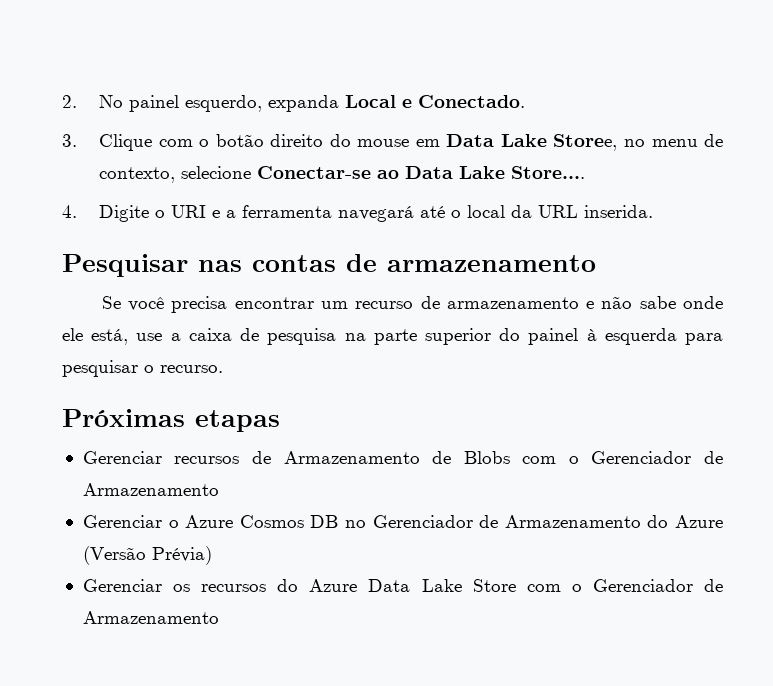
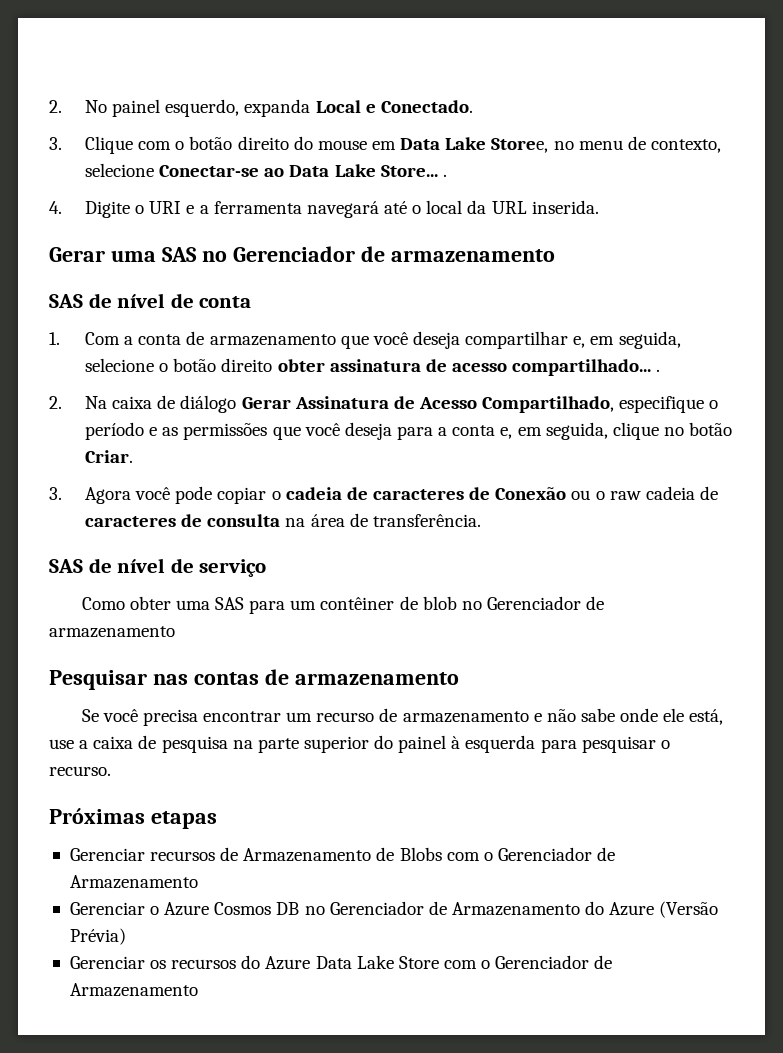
- 3. Clique com o botão direito do mouse em Data Lake Storee, no menu de contexto, selecione Conectar-se ao Data Lake Store....
+ 3. Clique com o botão direito do mouse em Data Lake Storee, no menu de contexto, selecione Conectar-se ao Data Lake Store... .
+ Gerar uma SAS no Gerenciador de armazenamento
+ SAS de nível de conta
+ 1. Com a conta de armazenamento que você deseja compartilhar e, em seguida, selecione o botão direito obter assinatura de acesso compartilhado... .
+ 2. Na caixa de diálogo Gerar Assinatura de Acesso Compartilhado, especifique o período e as permissões que você deseja para a conta e, em seguida, clique no botão Criar.
+ 3. Agora você pode copiar o cadeia de caracteres de Conexão ou o raw cadeia de caracteres de consulta na área de transferência.
+ SAS de nível de serviço
+ Como obter uma SAS para um contêiner de blob no Gerenciador de armazenamento

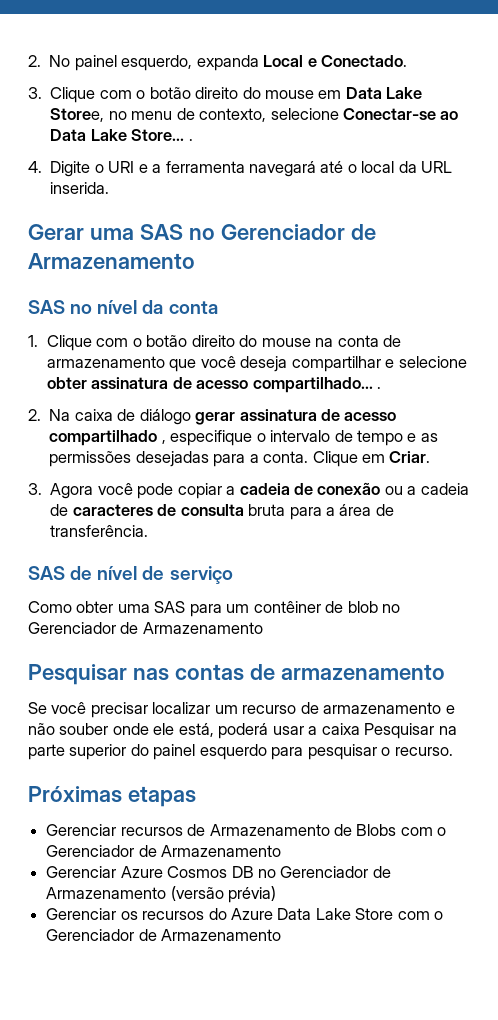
- Gerar uma SAS no Gerenciador de armazenamento
- SAS de nível de conta
+ Gerar uma SAS no Gerenciador de Armazenamento
+ SAS no nível da conta
- 1. Com a conta de armazenamento que você deseja compartilhar e, em seguida, selecione o botão direito obter assinatura de acesso compartilhado... .
+ 1. Clique com o botão direito do mouse na conta de armazenamento que você deseja compartilhar e selecione obter assinatura de acesso compartilhado... .
- 2. Na caixa de diálogo Gerar Assinatura de Acesso Compartilhado, especifique o período e as permissões que você deseja para a conta e, em seguida, clique no botão Criar.
+ 2. Na caixa de diálogo gerar assinatura de acesso compartilhado , especifique o intervalo de tempo e as permissões desejadas para a conta. Clique em Criar.
- 3. Agora você pode copiar o cadeia de caracteres de Conexão ou o raw cadeia de caracteres de consulta na área de transferência.
+ 3. Agora você pode copiar a cadeia de conexão ou a cadeia de caracteres de consulta bruta para a área de transferência.
- Como obter uma SAS para um contêiner de blob no Gerenciador de armazenamento
+ Como obter uma SAS para um contêiner de blob no Gerenciador de Armazenamento
- Se você precisa encontrar um recurso de armazenamento e não sabe onde ele está, use a caixa de pesquisa na parte superior do painel à esquerda para pesquisar o recurso.
+ Se você precisar localizar um recurso de armazenamento e não souber onde ele está, poderá usar a caixa Pesquisar na parte superior do painel esquerdo para pesquisar o recurso.
- Gerenciar o Azure Cosmos DB no Gerenciador de Armazenamento do Azure (Versão Prévia)
+ Gerenciar Azure Cosmos DB no Gerenciador de Armazenamento (versão prévia)

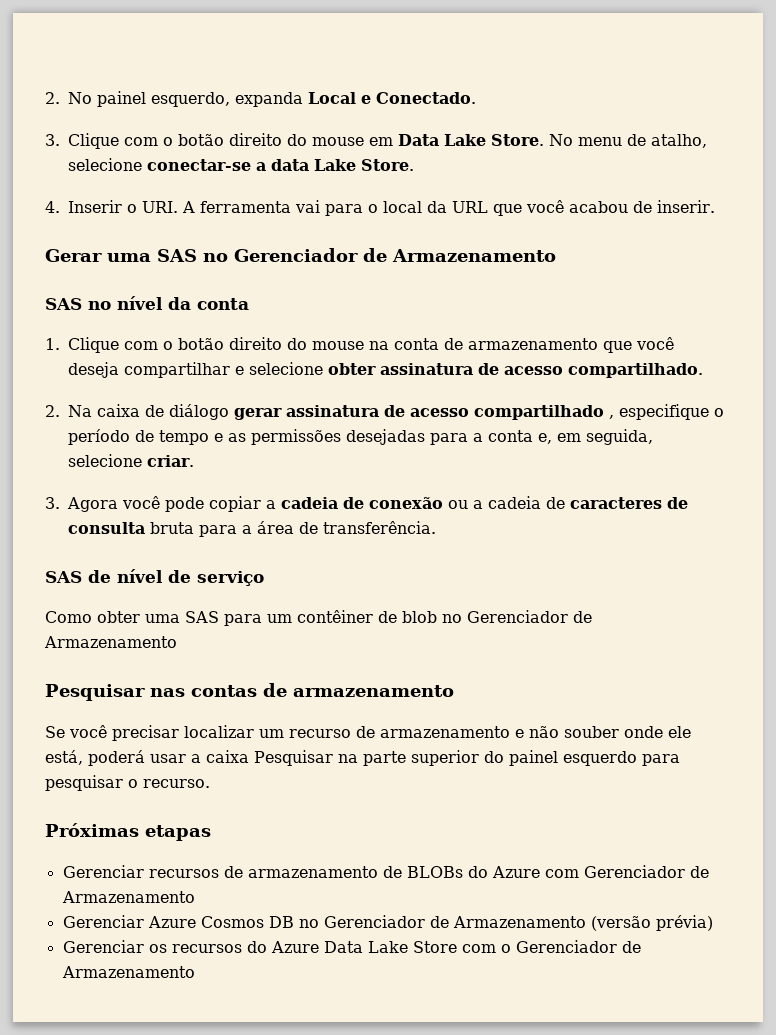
- 3. Clique com o botão direito do mouse em Data Lake Storee, no menu de contexto, selecione Conectar-se ao Data Lake Store... .
- 4. Digite o URI e a ferramenta navegará até o local da URL inserida.
+ 3. Clique com o botão direito do mouse em Data Lake Store. No menu de atalho, selecione conectar-se a data Lake Store.
+ 4. Inserir o URI. A ferramenta vai para o local da URL que você acabou de inserir.
- 1. Clique com o botão direito do mouse na conta de armazenamento que você deseja compartilhar e selecione obter assinatura de acesso compartilhado... .
+ 1. Clique com o botão direito do mouse na conta de armazenamento que você deseja compartilhar e selecione obter assinatura de acesso compartilhado.
- 2. Na caixa de diálogo gerar assinatura de acesso compartilhado , especifique o intervalo de tempo e as permissões desejadas para a conta. Clique em Criar.
+ 2. Na caixa de diálogo gerar assinatura de acesso compartilhado , especifique o período de tempo e as permissões desejadas para a conta e, em seguida, selecione criar.
- Gerenciar recursos de Armazenamento de Blobs com o Gerenciador de Armazenamento
+ Gerenciar recursos de armazenamento de BLOBs do Azure com Gerenciador de Armazenamento

